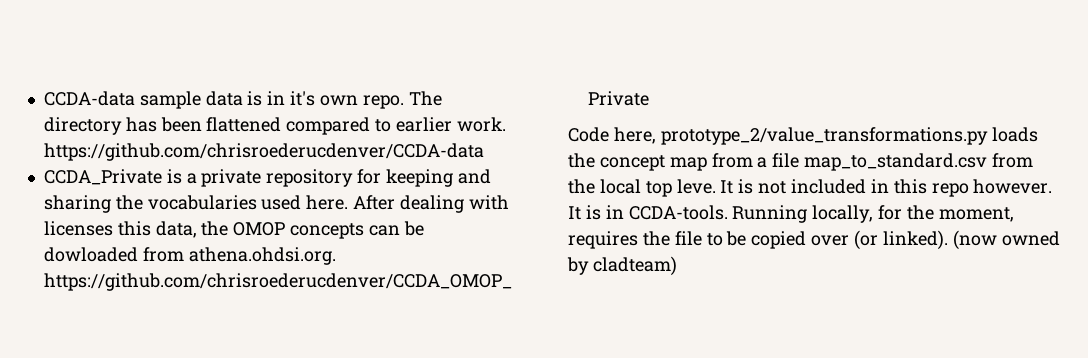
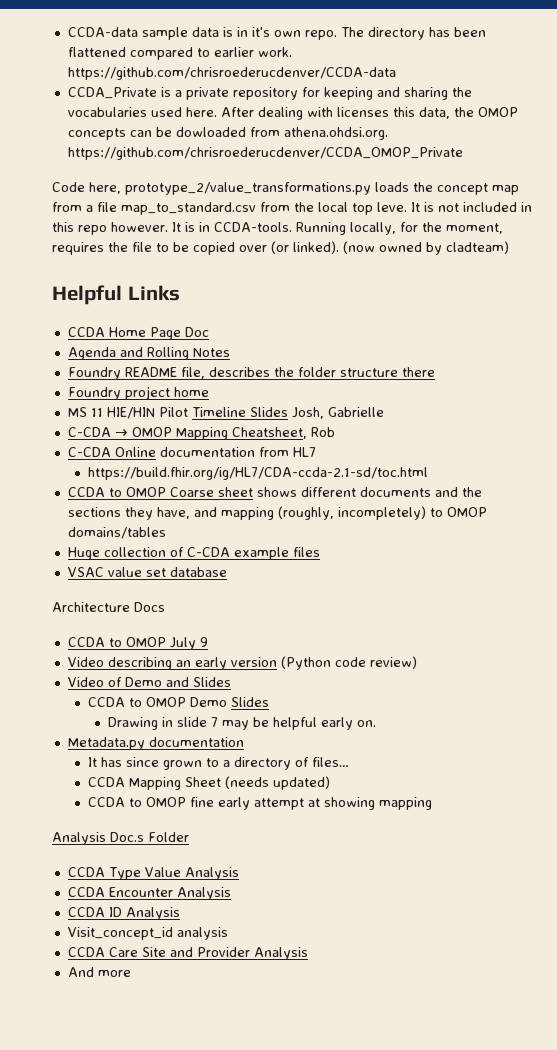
+ Helpful Links
+ CCDA Home Page Doc
+ Agenda and Rolling Notes
+ Foundry README file, describes the folder structure there
+ Foundry project home
+ MS 11 HIE/HIN Pilot Timeline Slides Josh, Gabrielle
+ C-CDA → OMOP Mapping Cheatsheet, Rob
+ C-CDA Online documentation from HL7
+ https://build.fhir.org/ig/HL7/CDA-ccda-2.1-sd/toc.html
+ CCDA to OMOP Coarse sheet shows different documents and the sections they have, and mapping (roughly, incompletely) to OMOP domains/tables
+ Huge collection of C-CDA example files
+ VSAC value set database
+ Architecture Docs
+ CCDA to OMOP July 9
+ Video describing an early version (Python code review)
+ Video of Demo and Slides
+ CCDA to OMOP Demo Slides
+ Drawing in slide 7 may be helpful early on.
+ Metadata.py documentation
+ It has since grown to a directory of files…
+ CCDA Mapping Sheet (needs updated)
+ CCDA to OMOP fine early attempt at showing mapping
+ Analysis Doc.s Folder
+ CCDA Type Value Analysis
+ CCDA Encounter Analysis
+ CCDA ID Analysis
+ Visit_concept_id analysis
+ CCDA Care Site and Provider Analysis
+ And more

